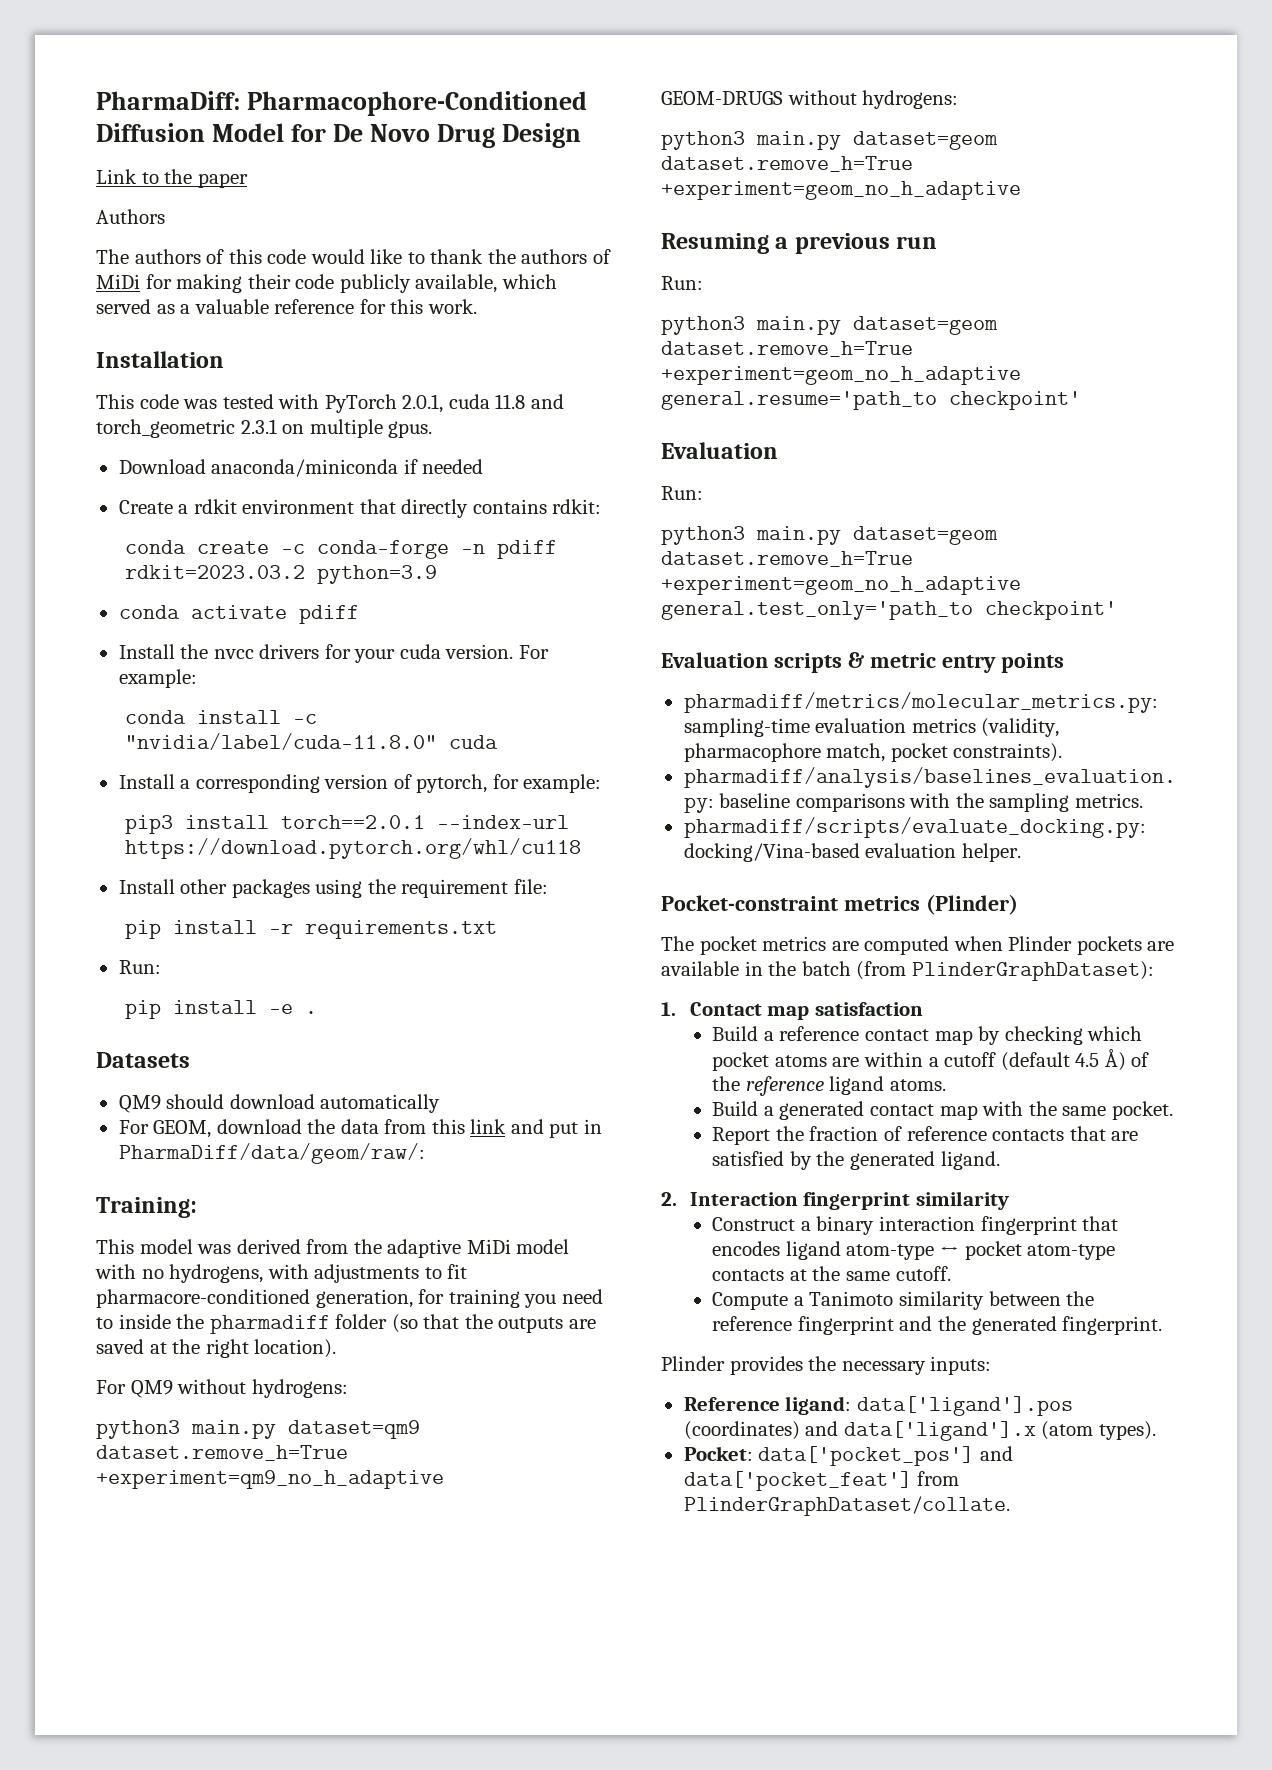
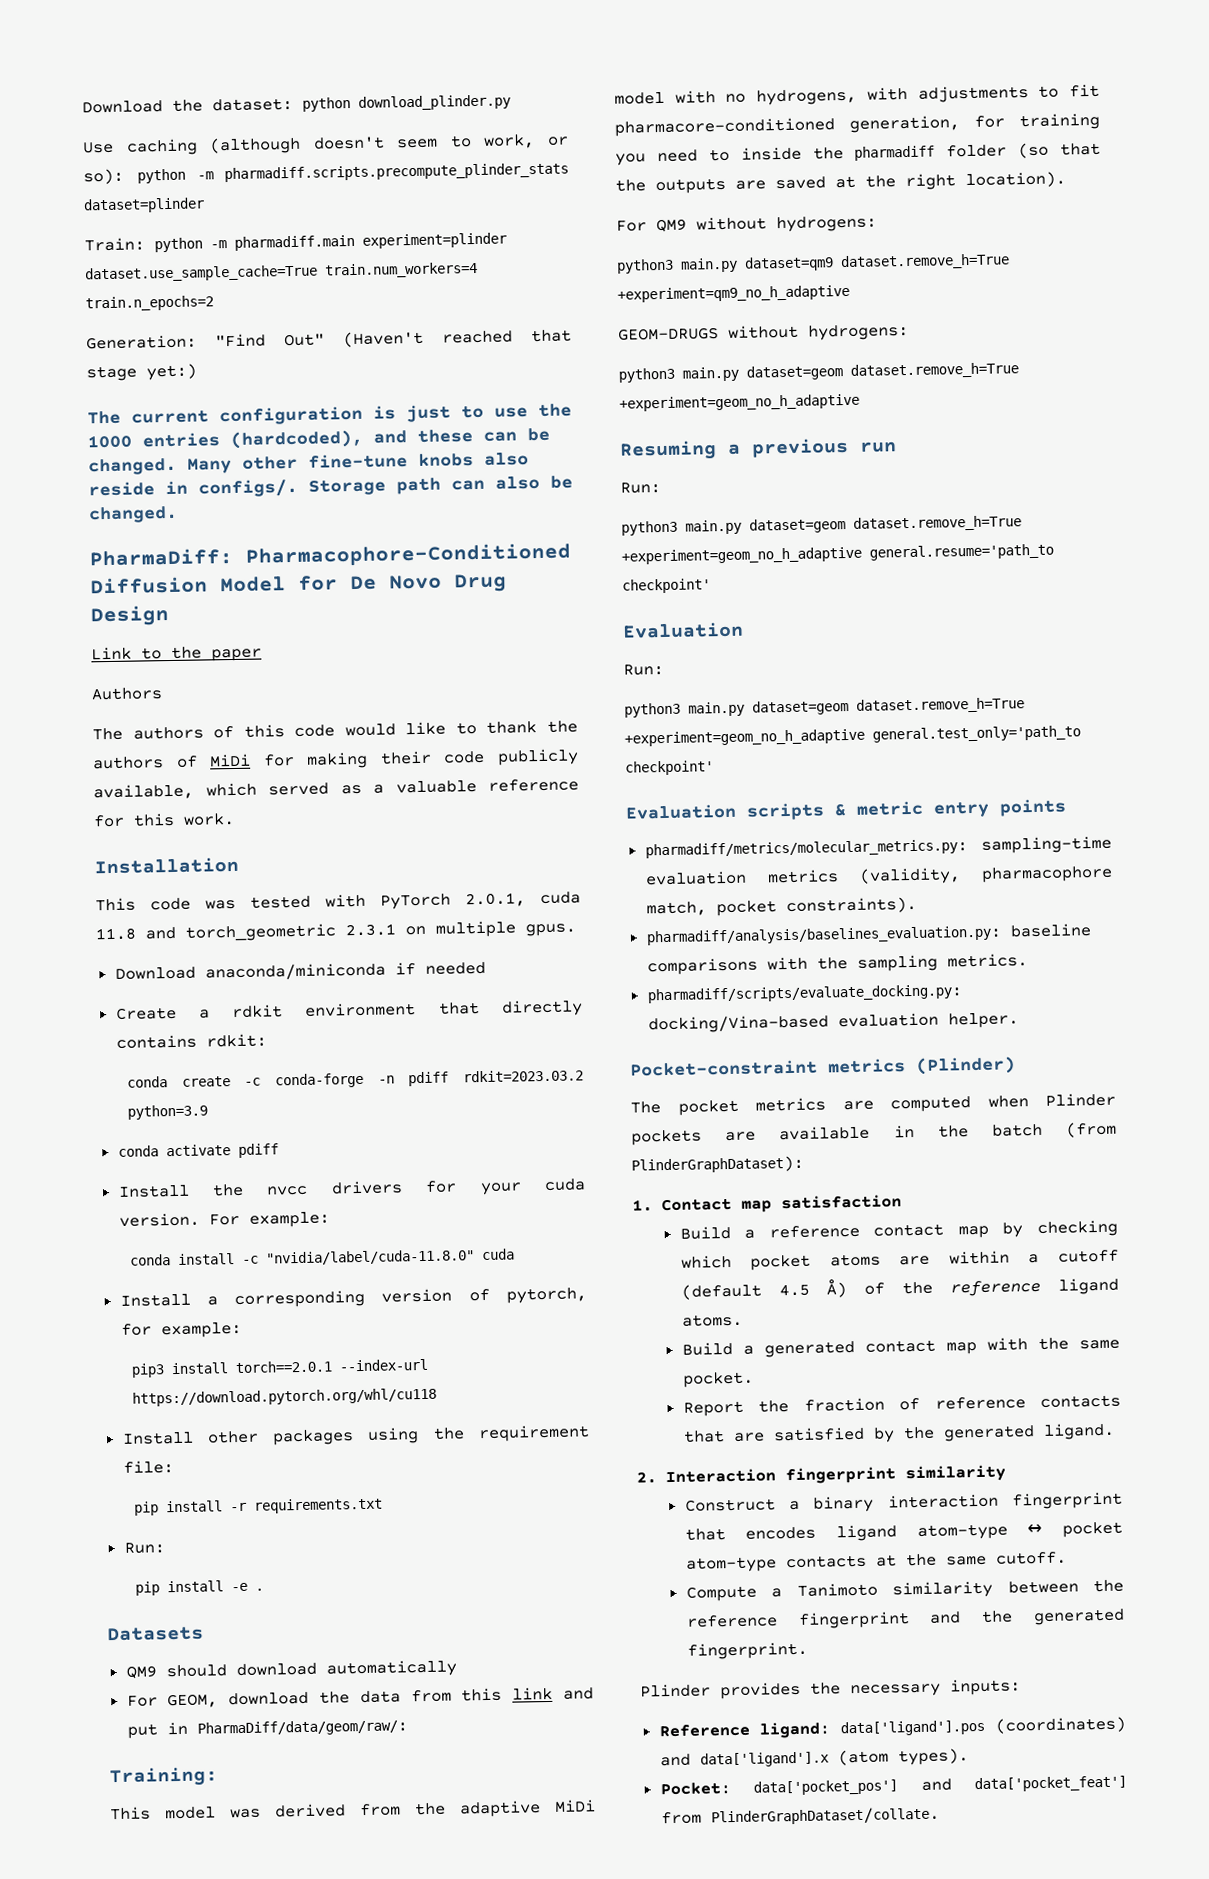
+ Download the dataset: python download_plinder.py
+ Use caching (although doesn't seem to work, or so): python -m pharmadiff.scripts.precompute_plinder_stats dataset=plinder
+ Train: python -m pharmadiff.main experiment=plinder dataset.use_sample_cache=True train.num_workers=4 train.n_epochs=2
+ Generation: "Find Out" (Haven't reached that stage yet:)
+ The current configuration is just to use the 1000 entries (hardcoded), and these can be changed. Many other fine-tune knobs also reside in configs/. Storage path can also be changed.

